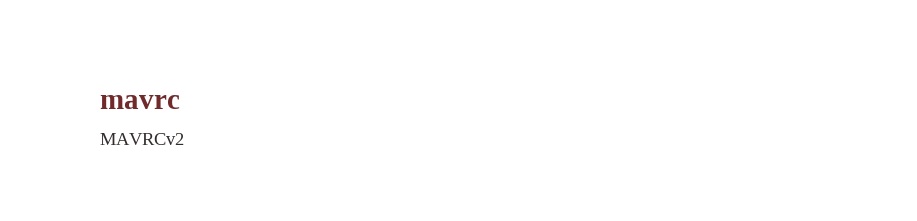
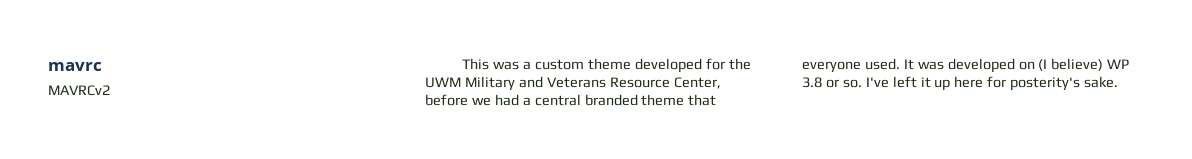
+ This was a custom theme developed for the UWM Military and Veterans Resource Center, before we had a central branded theme that everyone used. It was developed on (I believe) WP 3.8 or so. I've left it up here for posterity's sake.

